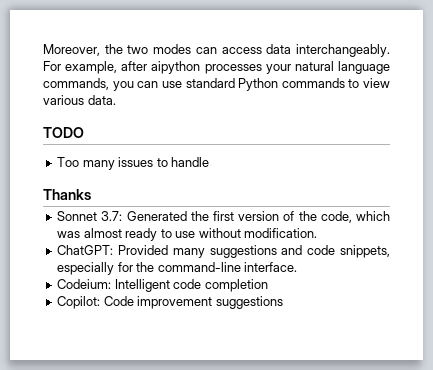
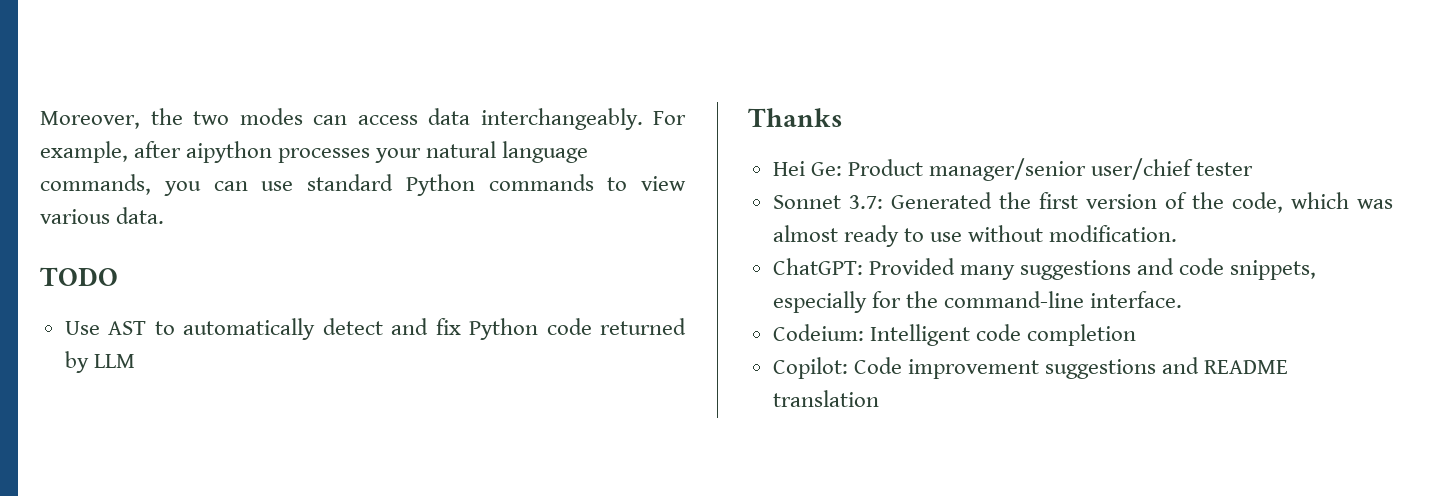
- Too many issues to handle
+ Use AST to automatically detect and fix Python code returned by LLM
  Thanks
+ Hei Ge: Product manager/senior user/chief tester
- Copilot: Code improvement suggestions
+ Copilot: Code improvement suggestions and README translation

